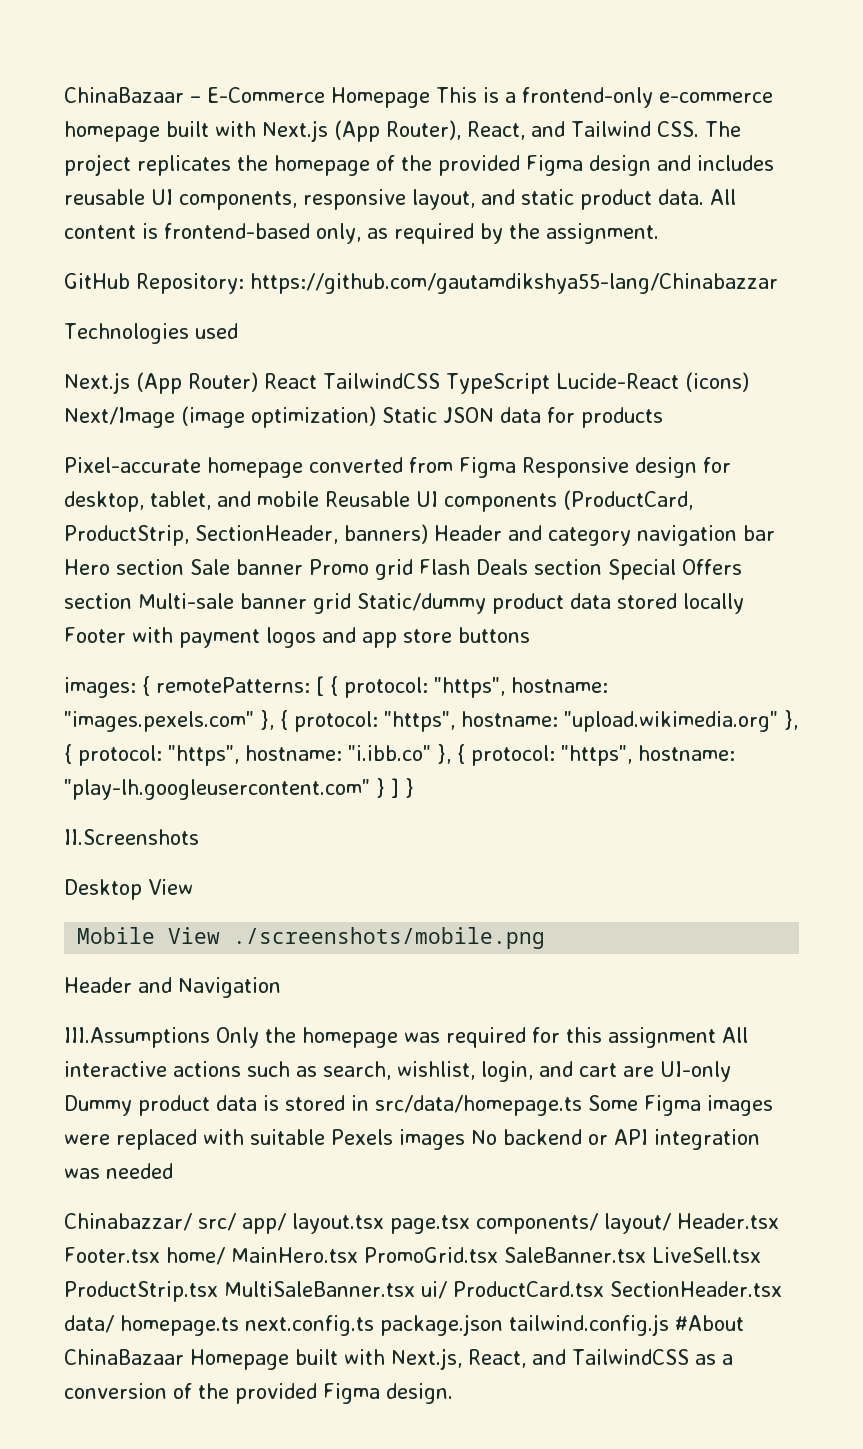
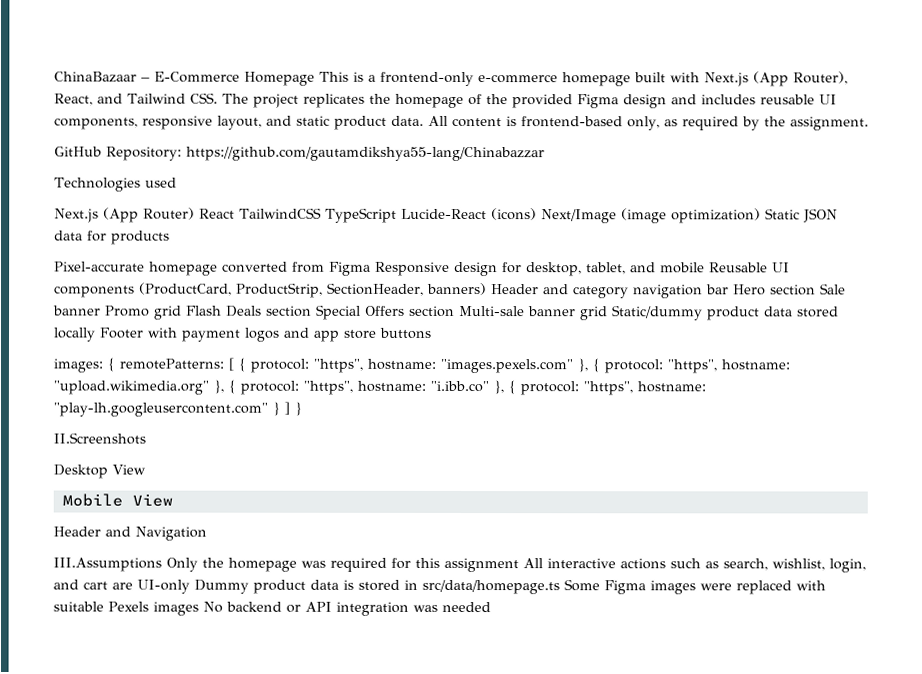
- Mobile View ./screenshots/mobile.png
+ Mobile View
- Chinabazzar/ src/ app/ layout.tsx page.tsx components/ layout/ Header.tsx Footer.tsx home/ MainHero.tsx PromoGrid.tsx SaleBanner.tsx LiveSell.tsx ProductStrip.tsx MultiSaleBanner.tsx ui/ ProductCard.tsx SectionHeader.tsx data/ homepage.ts next.config.ts package.json tailwind.config.js #About ChinaBazaar Homepage built with Next.js, React, and TailwindCSS as a conversion of the provided Figma design.

